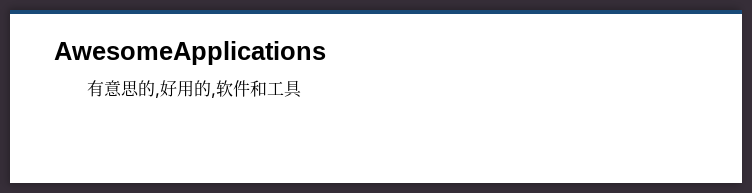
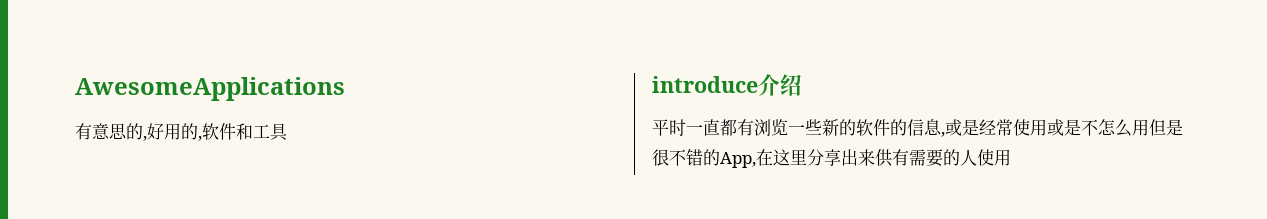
+ introduce介绍
+ 平时一直都有浏览一些新的软件的信息,或是经常使用或是不怎么用但是很不错的App,在这里分享出来供有需要的人使用

